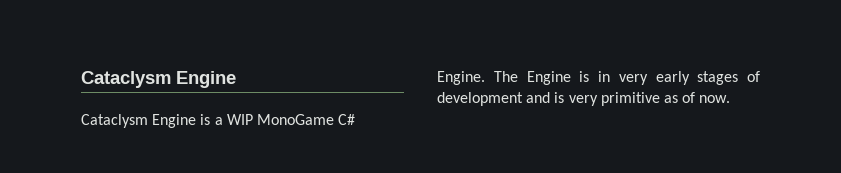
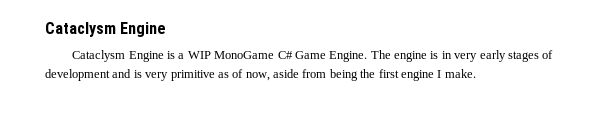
- Cataclysm Engine is a WIP MonoGame C# Engine.
+ Cataclysm Engine is a WIP MonoGame C# Game Engine.
- The Engine is in very early stages of development and is very primitive as of now.
+ The engine is in very early stages of development and is very primitive as of now, aside from being the first engine I make.

